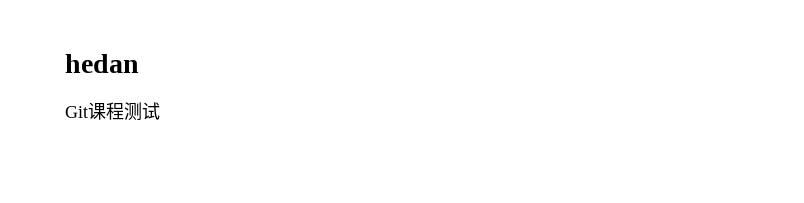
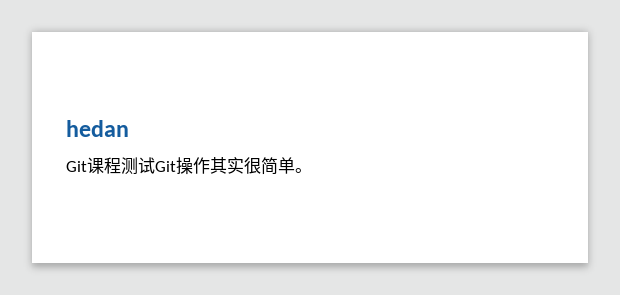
- Git课程测试
+ Git课程测试Git操作其实很简单。

